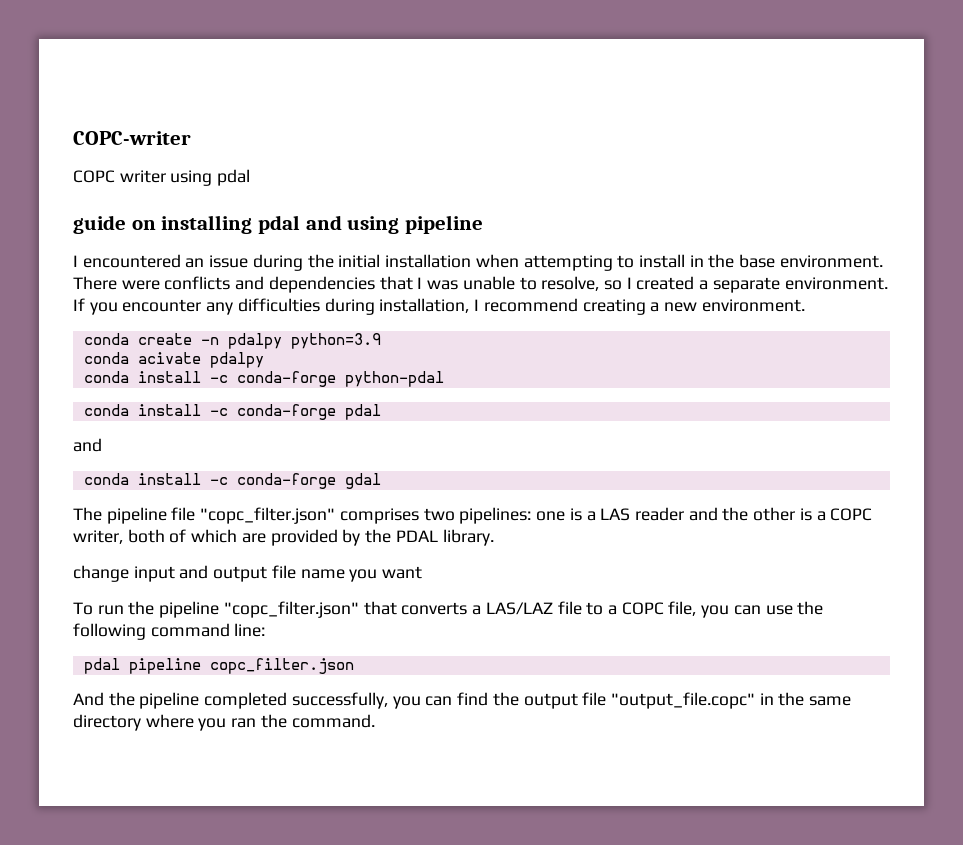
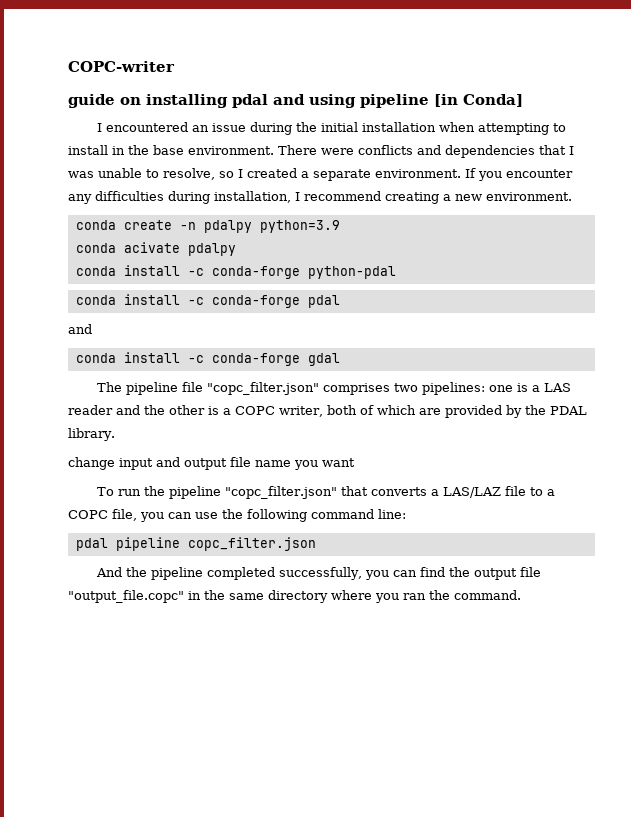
- COPC writer using pdal
- guide on installing pdal and using pipeline
+ guide on installing pdal and using pipeline [in Conda]

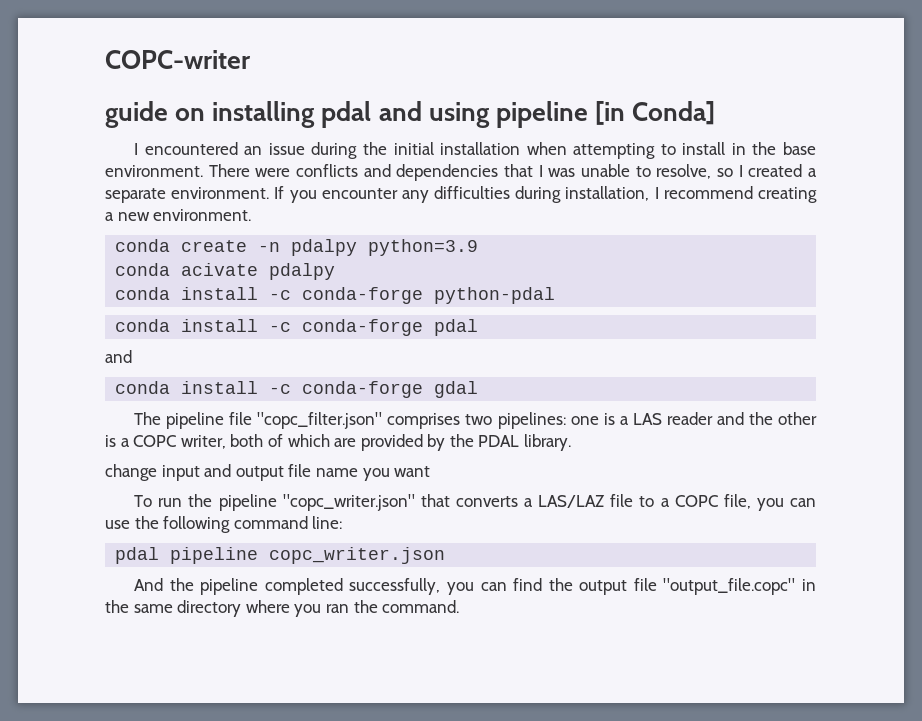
- To run the pipeline "copc_filter.json" that converts a LAS/LAZ file to a COPC file, you can use the following command line:
+ To run the pipeline "copc_writer.json" that converts a LAS/LAZ file to a COPC file, you can use the following command line:
- pdal pipeline copc_filter.json
+ pdal pipeline copc_writer.json

